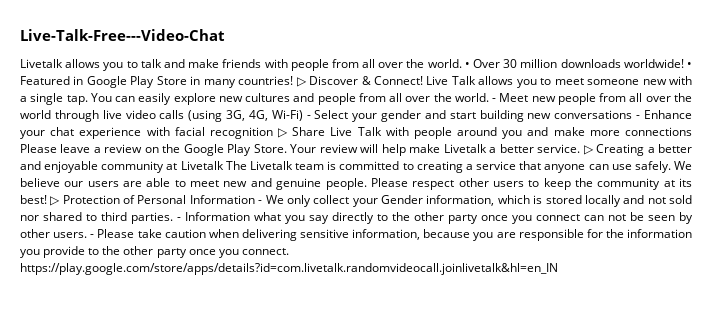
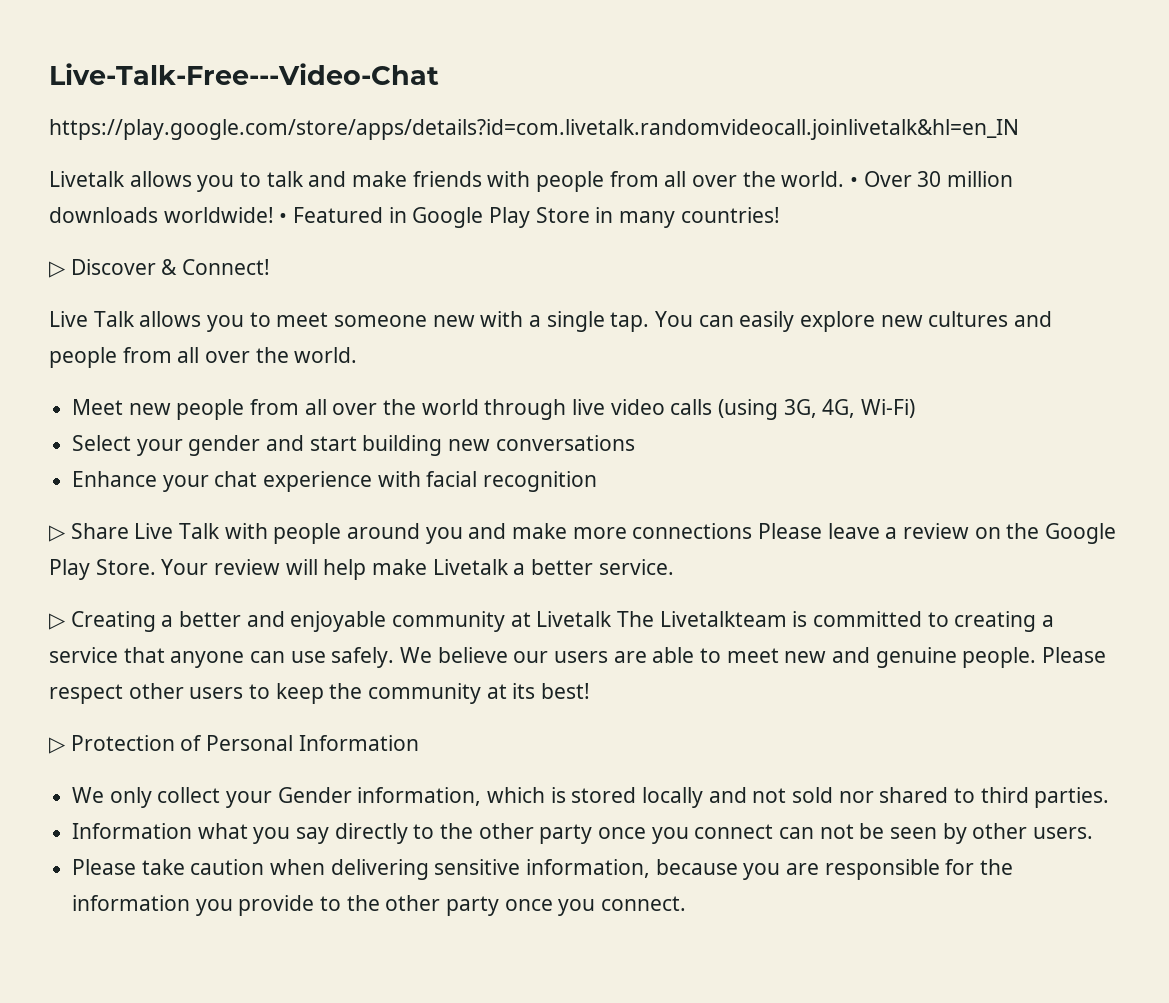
+ https://play.google.com/store/apps/details?id=com.livetalk.randomvideocall.joinlivetalk&hl=en_IN
- • Featured in Google Play Store in many countries! ▷ Discover & Connect! Live Talk allows you to meet someone new with a single tap.
+ • Featured in Google Play Store in many countries!
+ ▷ Discover & Connect!
+ Live Talk allows you to meet someone new with a single tap.
- You can easily explore new cultures and people from all over the world. - Meet new people from all over the world through live video calls (using 3G, 4G, Wi-Fi) - Select your gender and start building new conversations - Enhance your chat experience with facial recognition ▷ Share Live Talk with people around you and make more connections Please leave a review on the Google Play Store.
+ You can easily explore new cultures and people from all over the world.
+ Meet new people from all over the world through live video calls (using 3G, 4G, Wi-Fi)
+ Select your gender and start building new conversations
+ Enhance your chat experience with facial recognition
+ ▷ Share Live Talk with people around you and make more connections Please leave a review on the Google Play Store.
- Your review will help make Livetalk a better service. ▷ Creating a better and enjoyable community at Livetalk The Livetalk team is committed to creating a service that anyone can use safely.
+ Your review will help make Livetalk a better service.
+ ▷ Creating a better and enjoyable community at Livetalk The Livetalkteam is committed to creating a service that anyone can use safely.
- Please respect other users to keep the community at its best! ▷ Protection of Personal Information - We only collect your Gender information, which is stored locally and not sold nor shared to third parties. - Information what you say directly to the other party once you connect can not be seen by other users. - Please take caution when delivering sensitive information, because you are responsible for the information you provide to the other party once you connect. https://play.google.com/store/apps/details?id=com.livetalk.randomvideocall.joinlivetalk&hl=en_IN
+ Please respect other users to keep the community at its best!
+ ▷ Protection of Personal Information
+ We only collect your Gender information, which is stored locally and not sold nor shared to third parties.
+ Information what you say directly to the other party once you connect can not be seen by other users.
+ Please take caution when delivering sensitive information, because you are responsible for the information you provide to the other party once you connect.

